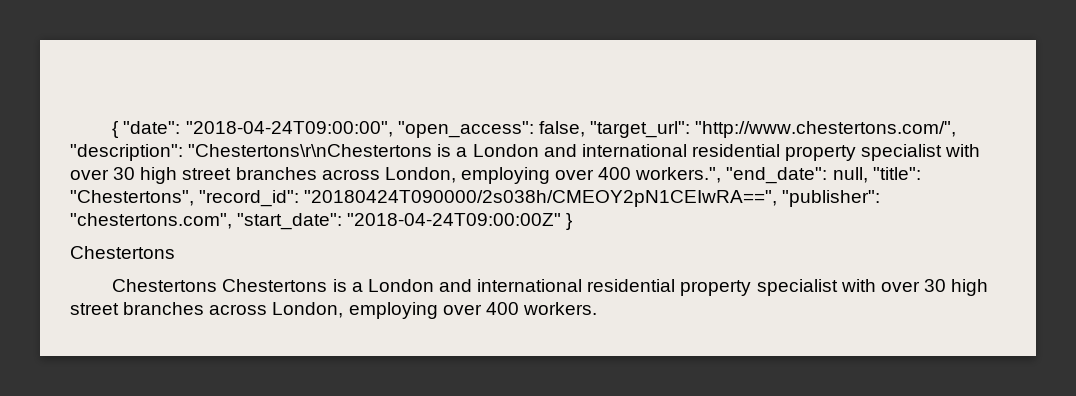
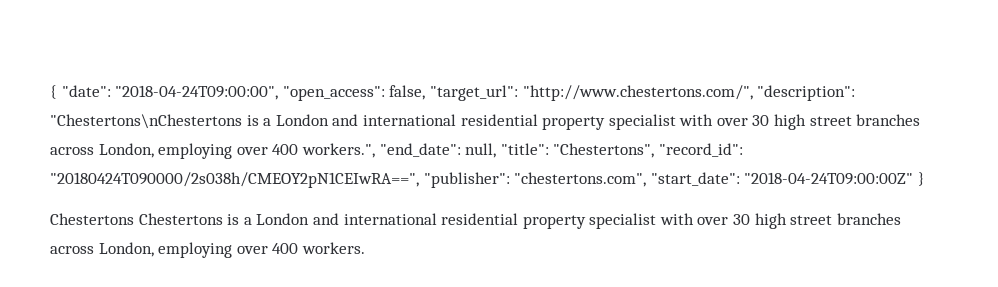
- { "date": "2018-04-24T09:00:00", "open_access": false, "target_url": "http://www.chestertons.com/", "description": "Chestertons\r\nChestertons is a London and international residential property specialist with over 30 high street branches across London, employing over 400 workers.", "end_date": null, "title": "Chestertons", "record_id": "20180424T090000/2s038h/CMEOY2pN1CEIwRA==", "publisher": "chestertons.com", "start_date": "2018-04-24T09:00:00Z" }
- Chestertons
+ { "date": "2018-04-24T09:00:00", "open_access": false, "target_url": "http://www.chestertons.com/", "description": "Chestertons\nChestertons is a London and international residential property specialist with over 30 high street branches across London, employing over 400 workers.", "end_date": null, "title": "Chestertons", "record_id": "20180424T090000/2s038h/CMEOY2pN1CEIwRA==", "publisher": "chestertons.com", "start_date": "2018-04-24T09:00:00Z" }

